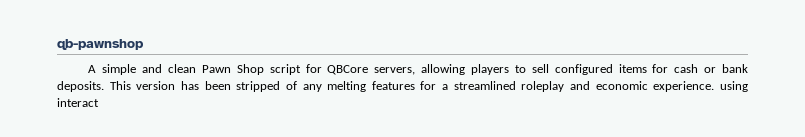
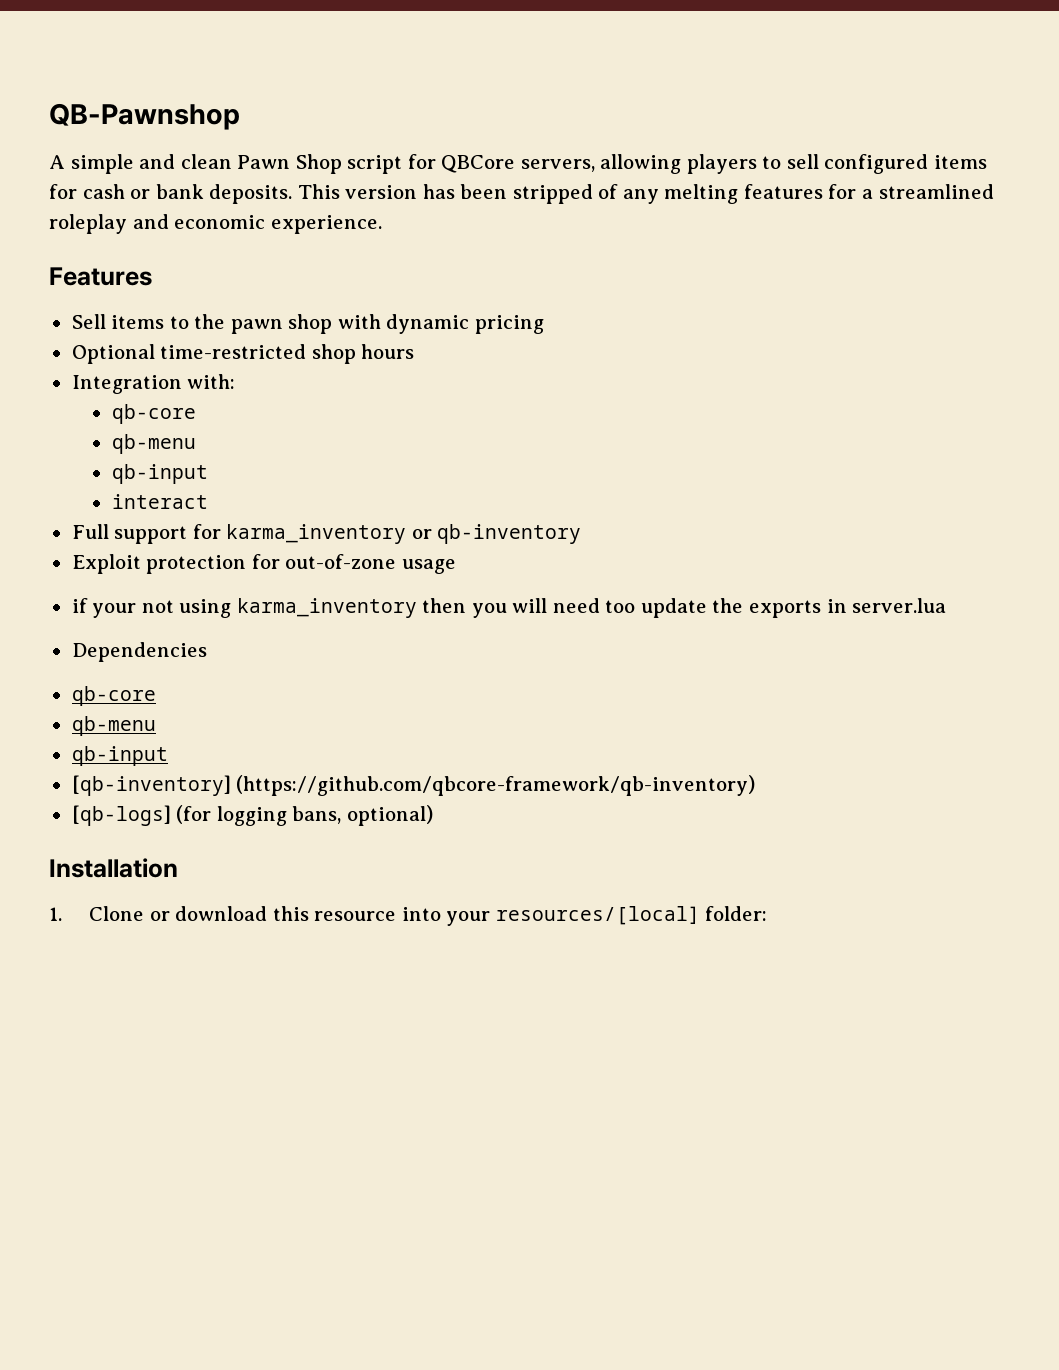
- qb-pawnshop
+ QB-Pawnshop
- This version has been stripped of any melting features for a streamlined roleplay and economic experience. using interact
+ This version has been stripped of any melting features for a streamlined roleplay and economic experience.
+ Features
+ Sell items to the pawn shop with dynamic pricing
+ Optional time-restricted shop hours
+ Integration with:
+ qb-core
+ qb-menu
+ qb-input
+ interact
+ Full support for karma_inventory or qb-inventory
+ Exploit protection for out-of-zone usage
+ if your not using karma_inventory then you will need too update the exports in server.lua
+ Dependencies
+ qb-core
+ qb-menu
+ qb-input
+ [qb-inventory] (https://github.com/qbcore-framework/qb-inventory)
+ [qb-logs] (for logging bans, optional)
+ Installation
+ 1. Clone or download this resource into your resources/[local] folder:

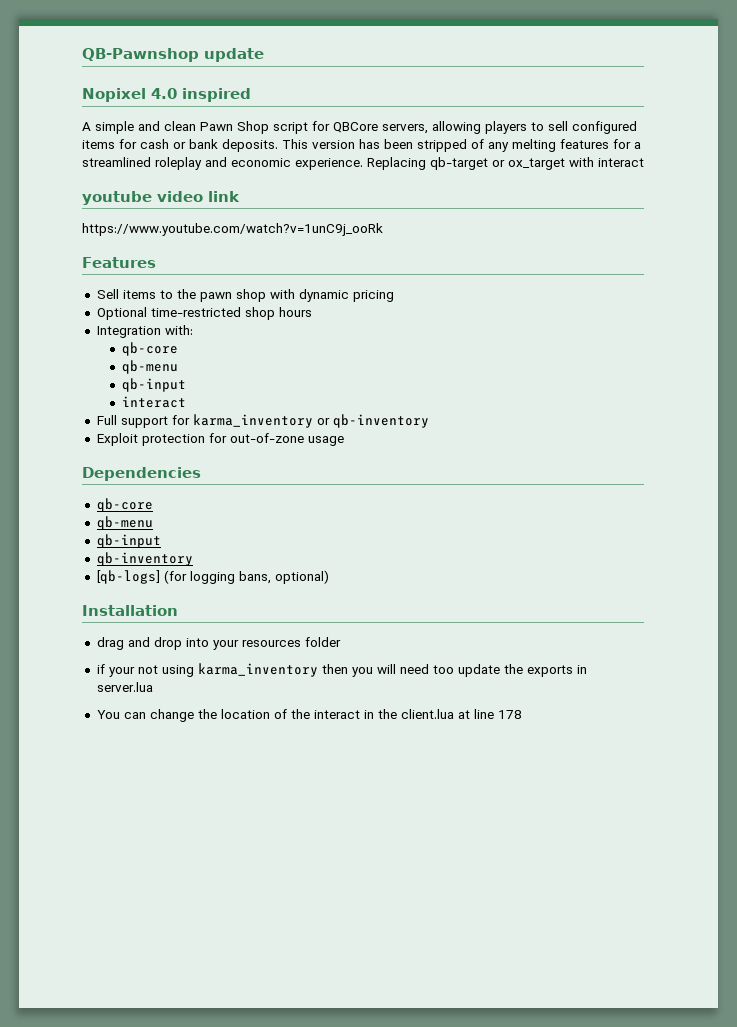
- QB-Pawnshop
+ QB-Pawnshop update
+ Nopixel 4.0 inspired
+ Replacing qb-target or ox_target with interact
+ youtube video link
+ https://www.youtube.com/watch?v=1unC9j_ooRk
+ Dependencies
+ qb-core
+ qb-menu
+ qb-input
+ qb-inventory
+ [qb-logs] (for logging bans, optional)
+ Installation
+ drag and drop into your resources folder
- Dependencies
- qb-core
- qb-menu
- qb-input
- [qb-inventory] (https://github.com/qbcore-framework/qb-inventory)
- [qb-logs] (for logging bans, optional)
- Installation
- 1. Clone or download this resource into your resources/[local] folder:
+ You can change the location of the interact in the client.lua at line 178

